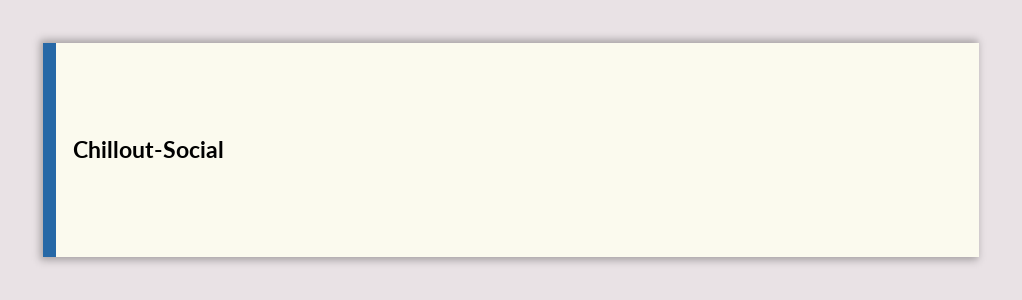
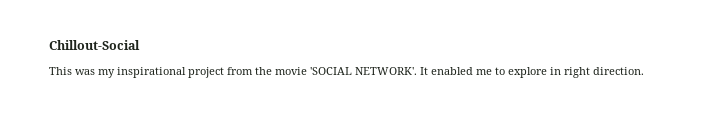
+ This was my inspirational project from the movie 'SOCIAL NETWORK'. It enabled me to explore in right direction.

